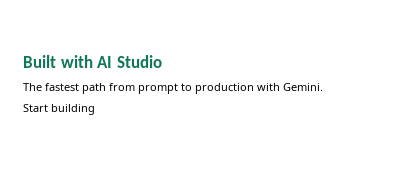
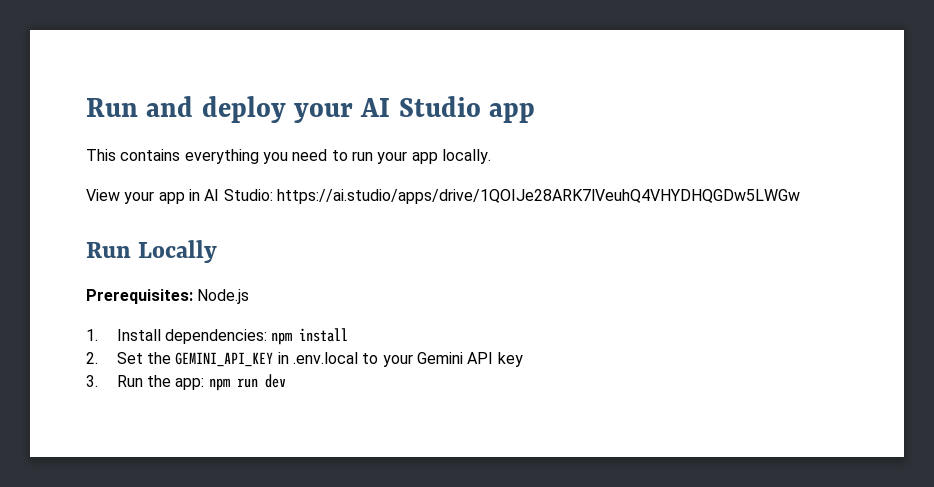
- Built with AI Studio
- The fastest path from prompt to production with Gemini.
- Start building
+ Run and deploy your AI Studio app
+ This contains everything you need to run your app locally.
+ View your app in AI Studio: https://ai.studio/apps/drive/1QOIJe28ARK7lVeuhQ4VHYDHQGDw5LWGw
+ Run Locally
+ Prerequisites: Node.js
+ 1. Install dependencies: npm install
+ 2. Set the GEMINI_API_KEY in .env.local to your Gemini API key
+ 3. Run the app: npm run dev

